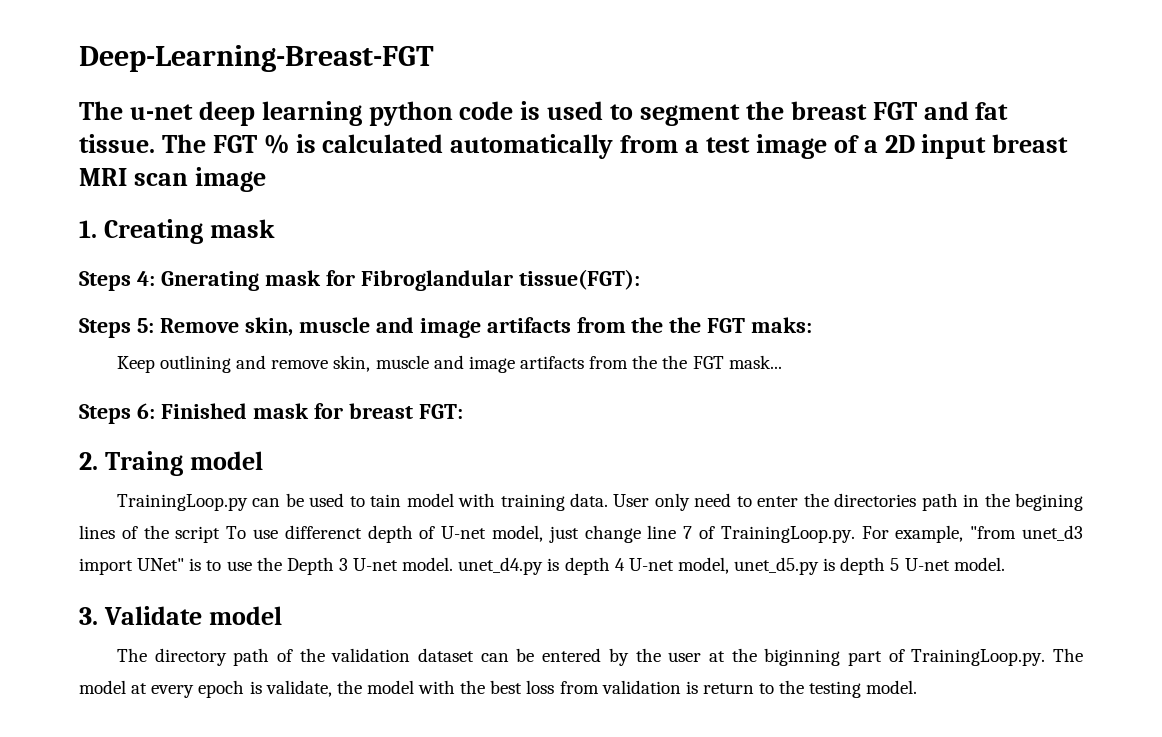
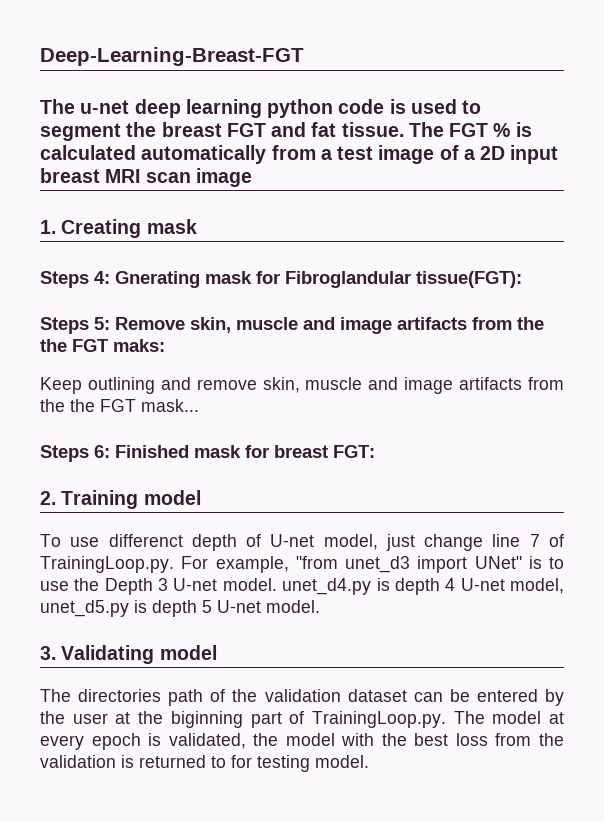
- 2. Traing model
- TrainingLoop.py can be used to tain model with training data. User only need to enter the directories path in the begining lines of the script To use differenct depth of U-net model, just change line 7 of TrainingLoop.py. For example, "from unet_d3 import UNet" is to use the Depth 3 U-net model. unet_d4.py is depth 4 U-net model, unet_d5.py is depth 5 U-net model.
+ 2. Training model
+ To use differenct depth of U-net model, just change line 7 of TrainingLoop.py. For example, "from unet_d3 import UNet" is to use the Depth 3 U-net model. unet_d4.py is depth 4 U-net model, unet_d5.py is depth 5 U-net model.
- 3. Validate model
+ 3. Validating model
- The directory path of the validation dataset can be entered by the user at the biginning part of TrainingLoop.py. The model at every epoch is validate, the model with the best loss from validation is return to the testing model.
+ The directories path of the validation dataset can be entered by the user at the biginning part of TrainingLoop.py. The model at every epoch is validated, the model with the best loss from the validation is returned to for testing model.

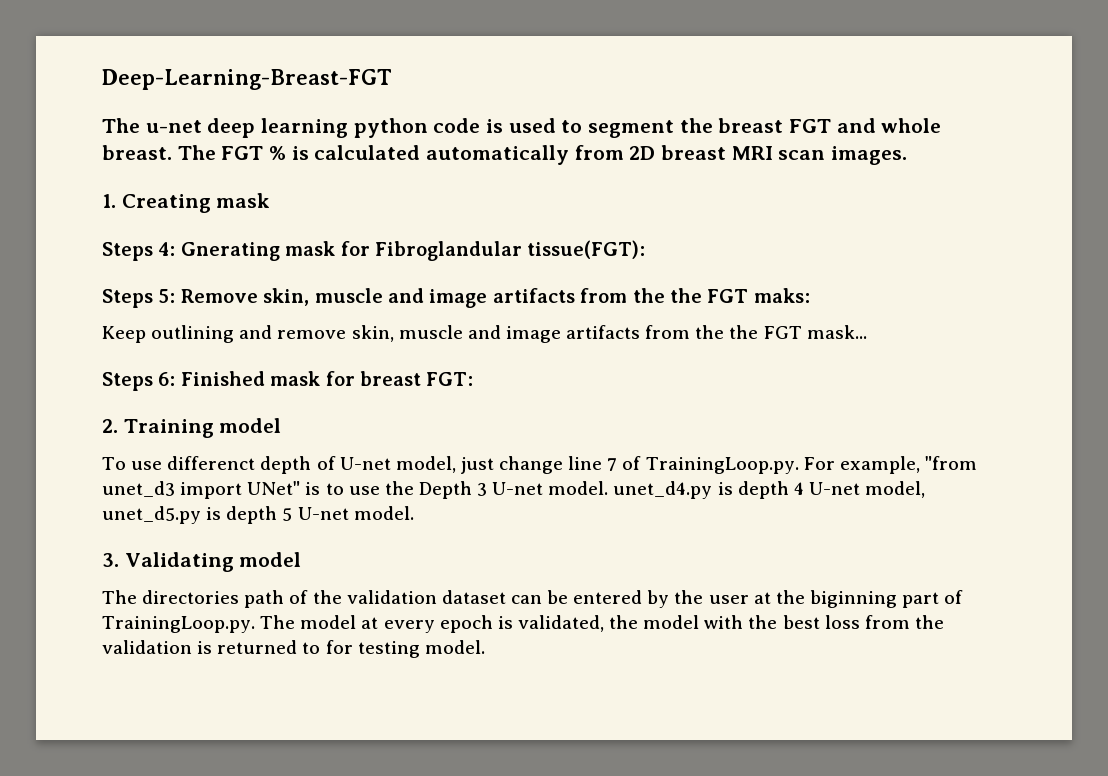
- The u-net deep learning python code is used to segment the breast FGT and fat tissue.
+ The u-net deep learning python code is used to segment the breast FGT and whole breast.
- The FGT % is calculated automatically from a test image of a 2D input breast MRI scan image
+ The FGT % is calculated automatically from 2D breast MRI scan images.

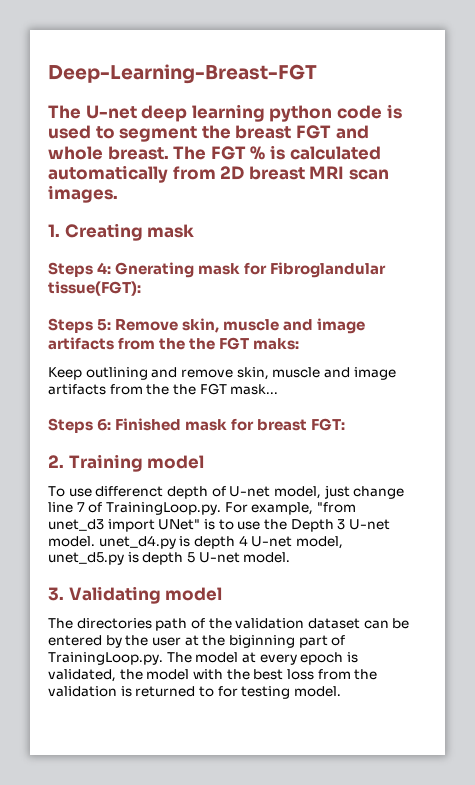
- The u-net deep learning python code is used to segment the breast FGT and whole breast.
+ The U-net deep learning python code is used to segment the breast FGT and whole breast.

